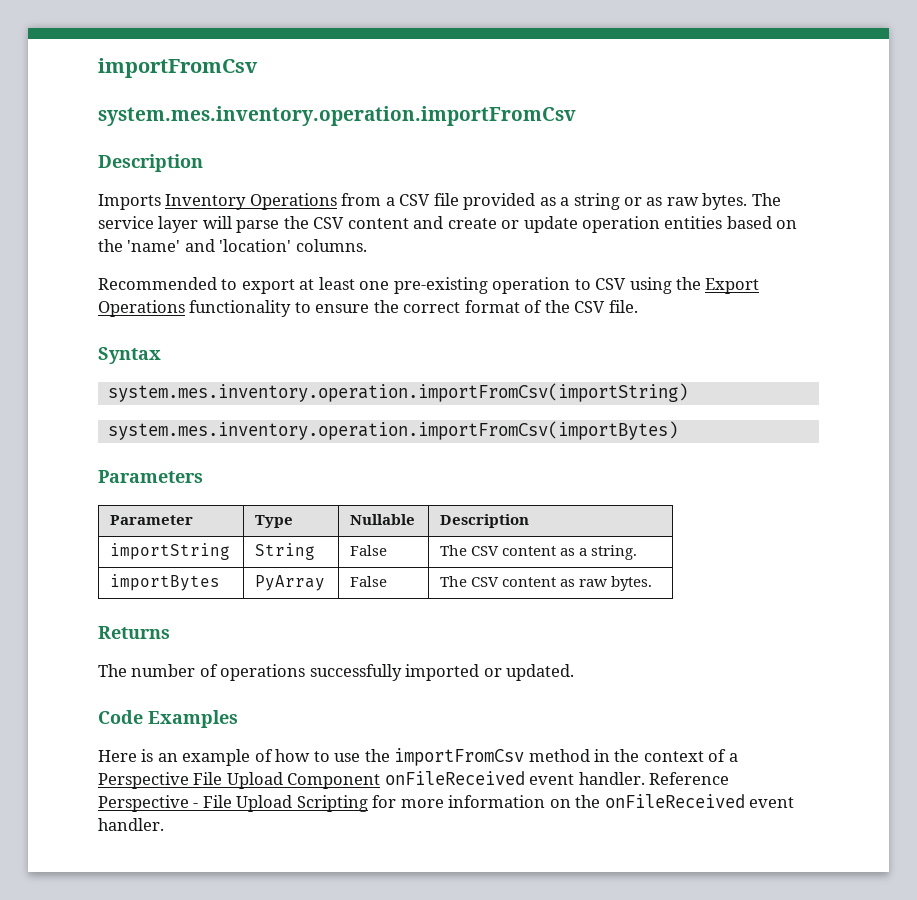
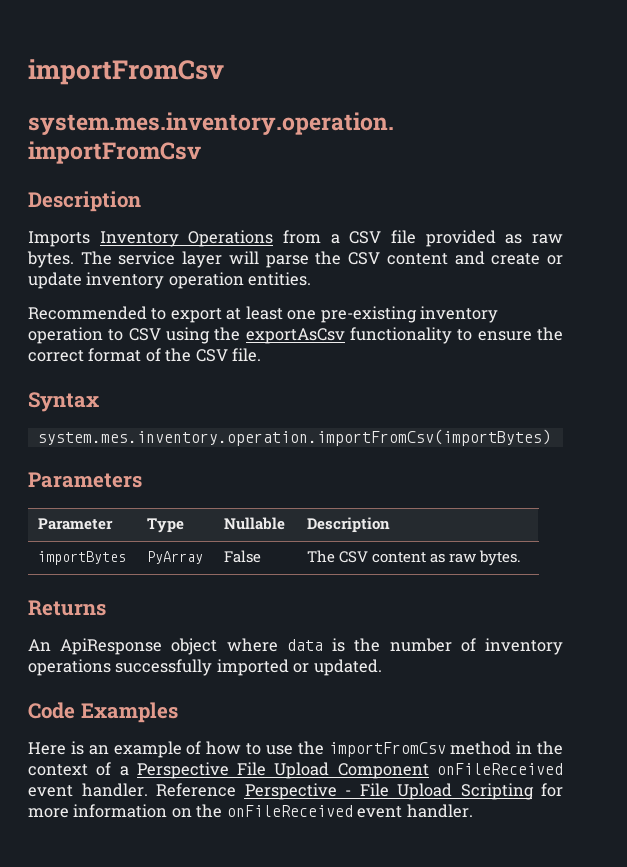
- Imports Inventory Operations from a CSV file provided as a string or as raw bytes.
+ Imports Inventory Operations from a CSV file provided as raw bytes.
- The service layer will parse the CSV content and create or update operation entities based on the 'name' and 'location' columns.
+ The service layer will parse the CSV content and create or update inventory operation entities.
- Recommended to export at least one pre-existing operation to CSV using the Export Operations functionality to ensure the correct format of the CSV file.
+ Recommended to export at least one pre-existing inventory operation to CSV using the exportAsCsv functionality to ensure the correct format of the CSV file.
- system.mes.inventory.operation.importFromCsv(importString)
- importString | String | False | The CSV content as a string.
- The number of operations successfully imported or updated.
+ An ApiResponse object where data is the number of inventory operations successfully imported or updated.

